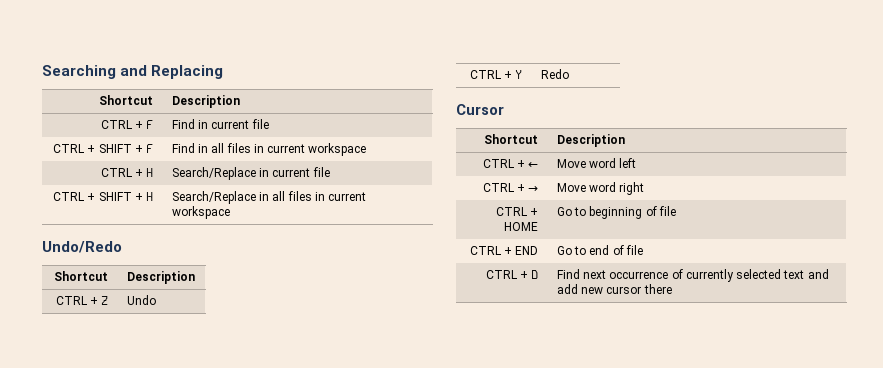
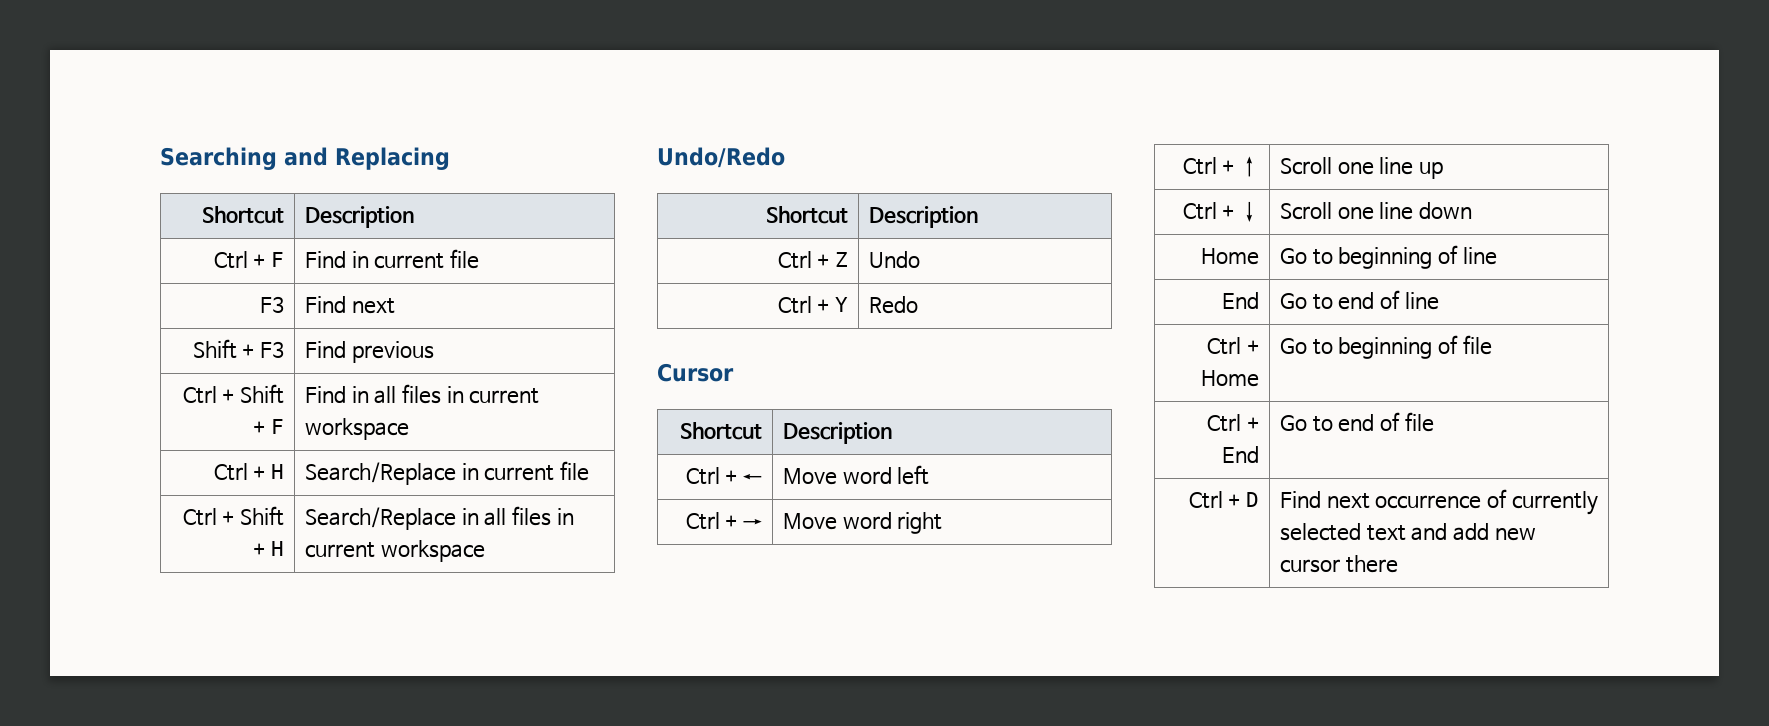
- CTRL + F | Find in current file
+ Ctrl + F | Find in current file
- CTRL + SHIFT + F | Find in all files in current workspace
+ F3 | Find next
+ Shift + F3 | Find previous
+ Ctrl + Shift + F | Find in all files in current workspace
- CTRL + H | Search/Replace in current file
+ Ctrl + H | Search/Replace in current file
- CTRL + SHIFT + H | Search/Replace in all files in current workspace
+ Ctrl + Shift + H | Search/Replace in all files in current workspace
- CTRL + Z | Undo
+ Ctrl + Z | Undo
- CTRL + Y | Redo
+ Ctrl + Y | Redo
- CTRL + ← | Move word left
+ Ctrl + ← | Move word left
- CTRL + → | Move word right
+ Ctrl + → | Move word right
- CTRL + HOME | Go to beginning of file
+ Ctrl + ↑ | Scroll one line up
+ Ctrl + ↓ | Scroll one line down
+ Home | Go to beginning of line
+ End | Go to end of line
+ Ctrl + Home | Go to beginning of file
- CTRL + END | Go to end of file
+ Ctrl + End | Go to end of file
- CTRL + D | Find next occurrence of currently selected text and add new cursor there
+ Ctrl + D | Find next occurrence of currently selected text and add new cursor there

